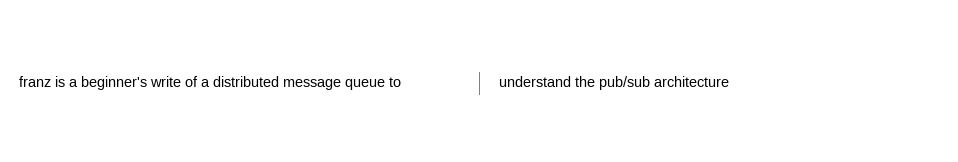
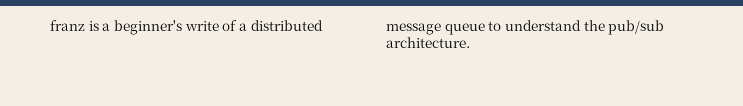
- franz is a beginner's write of a distributed message queue to understand the pub/sub architecture
+ franz is a beginner's write of a distributed message queue to understand the pub/sub architecture.

